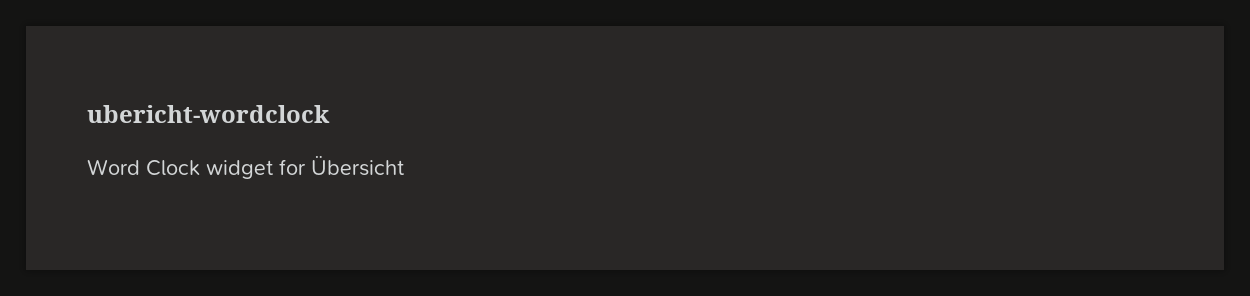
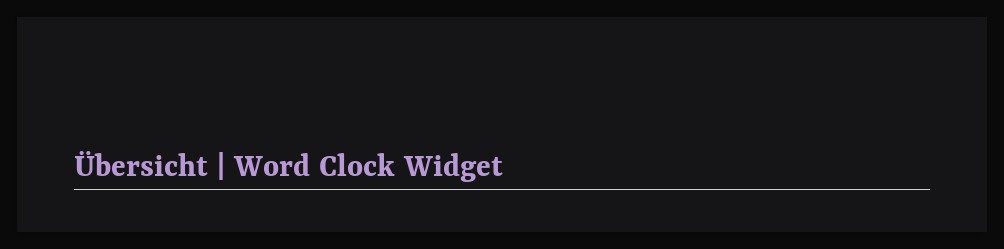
- ubericht-wordclock
- Word Clock widget for Übersicht
+ Übersicht | Word Clock Widget

